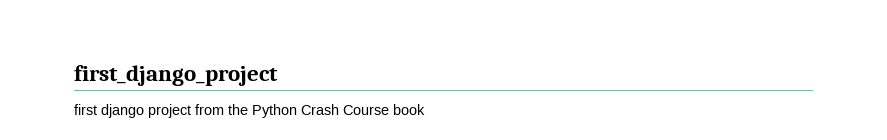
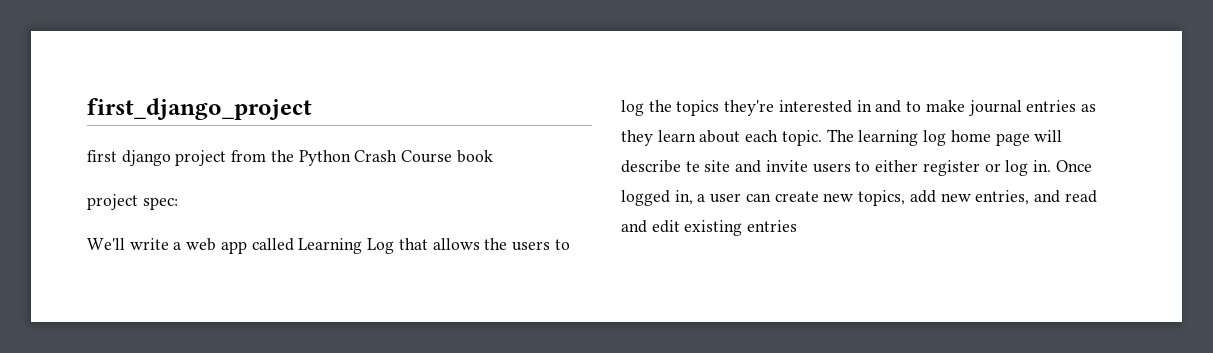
+ project spec:
+ We'll write a web app called Learning Log that allows the users to log the topics they're interested in and to make journal entries as they learn about each topic. The learning log home page will describe te site and invite users to either register or log in. Once logged in, a user can create new topics, add new entries, and read and edit existing entries

